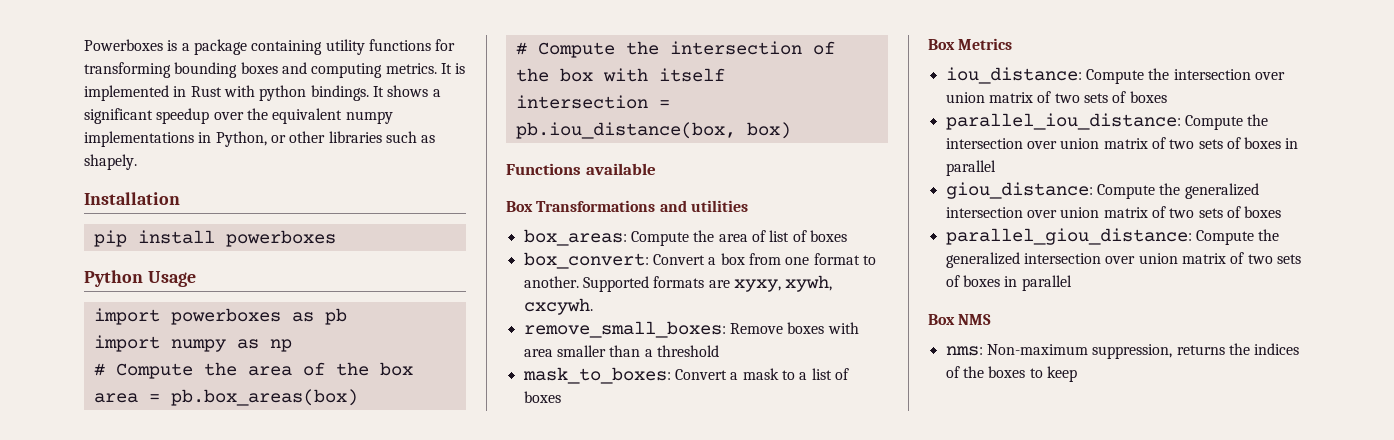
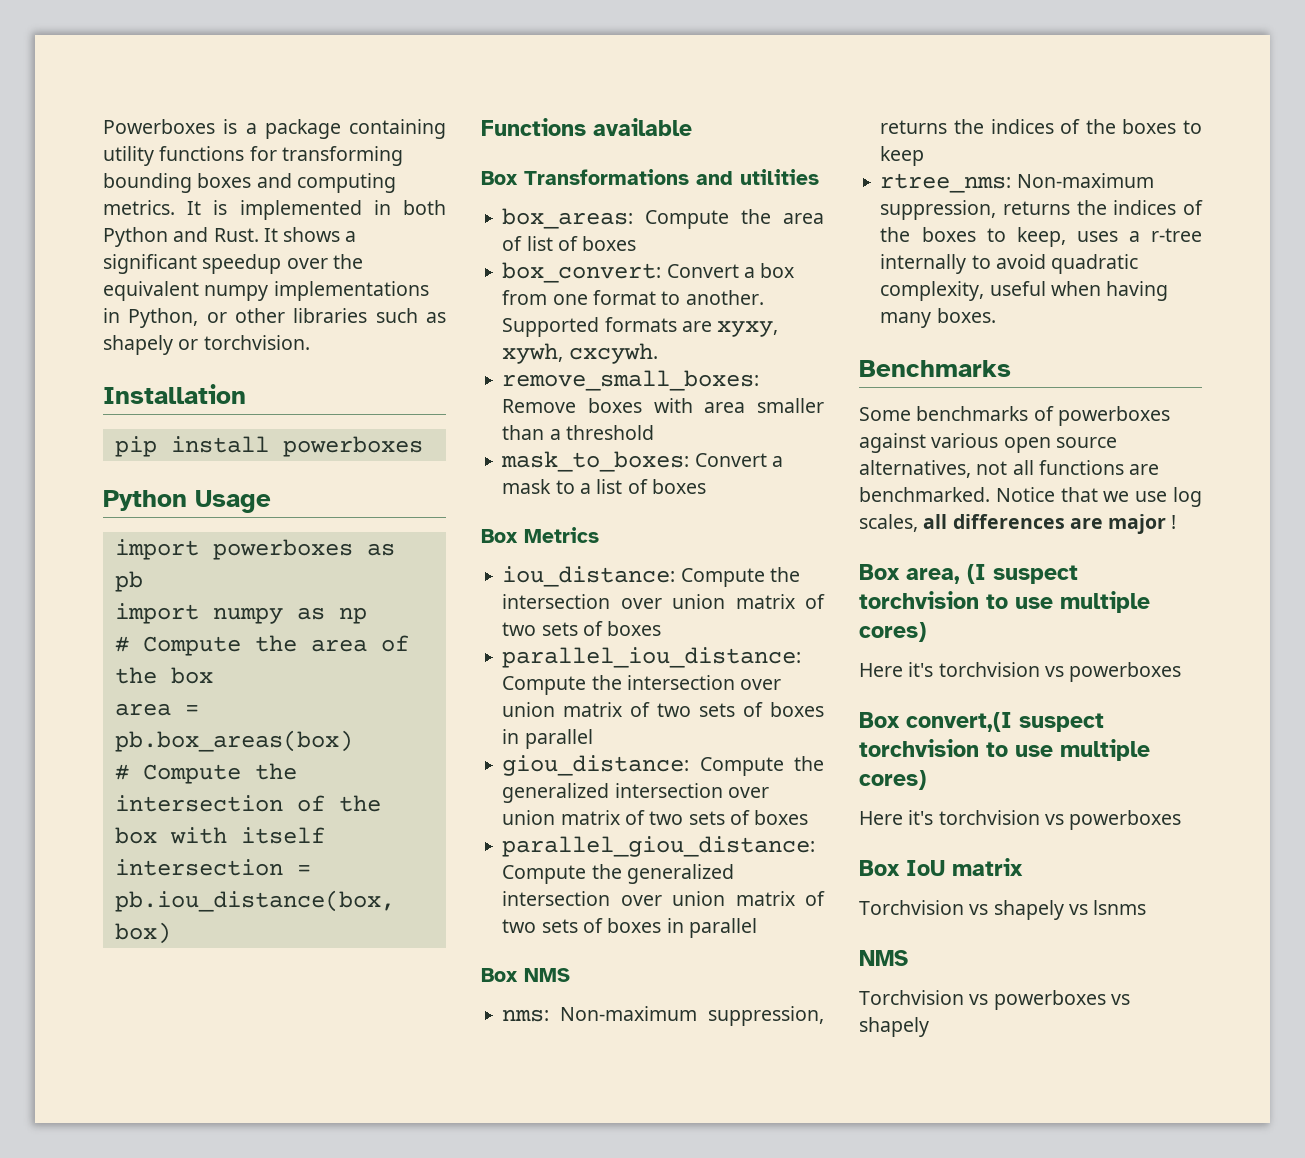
- It is implemented in Rust with python bindings.
+ It is implemented in both Python and Rust.
- It shows a significant speedup over the equivalent numpy implementations in Python, or other libraries such as shapely.
+ It shows a significant speedup over the equivalent numpy implementations in Python, or other libraries such as shapely or torchvision.
+ rtree_nms: Non-maximum suppression, returns the indices of the boxes to keep, uses a r-tree internally to avoid quadratic complexity, useful when having many boxes.
+ Benchmarks
+ Some benchmarks of powerboxes against various open source alternatives, not all functions are benchmarked. Notice that we use log scales, all differences are major !
+ Box area, (I suspect torchvision to use multiple cores)
+ Here it's torchvision vs powerboxes
+ Box convert,(I suspect torchvision to use multiple cores)
+ Here it's torchvision vs powerboxes
+ Box IoU matrix
+ Torchvision vs shapely vs lsnms
+ NMS
+ Torchvision vs powerboxes vs shapely

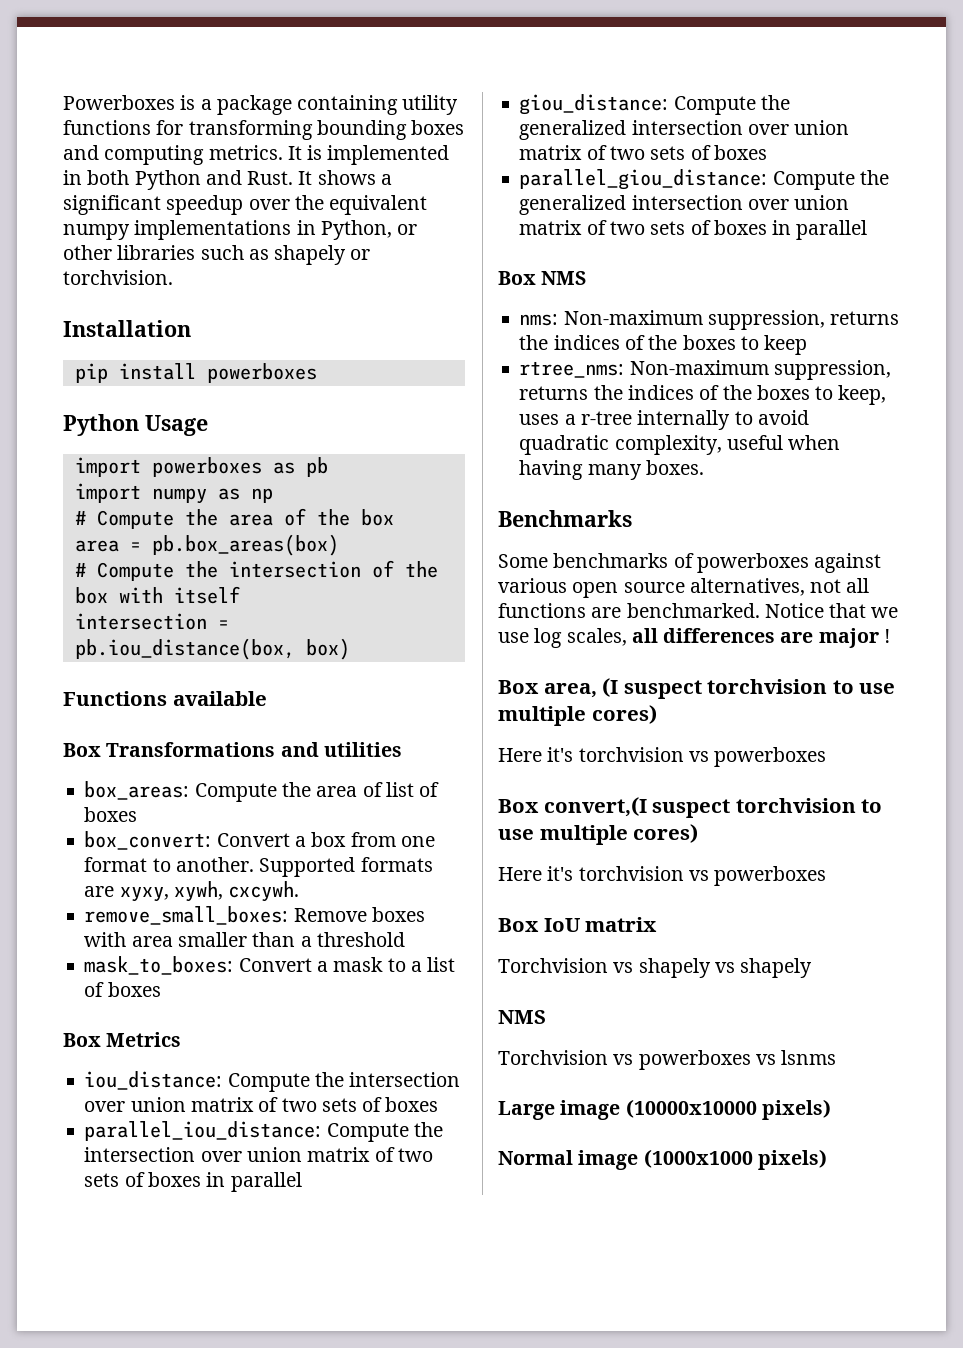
- Torchvision vs shapely vs lsnms
+ Torchvision vs shapely vs shapely
- Torchvision vs powerboxes vs shapely
+ Torchvision vs powerboxes vs lsnms
+ Large image (10000x10000 pixels)
+ Normal image (1000x1000 pixels)

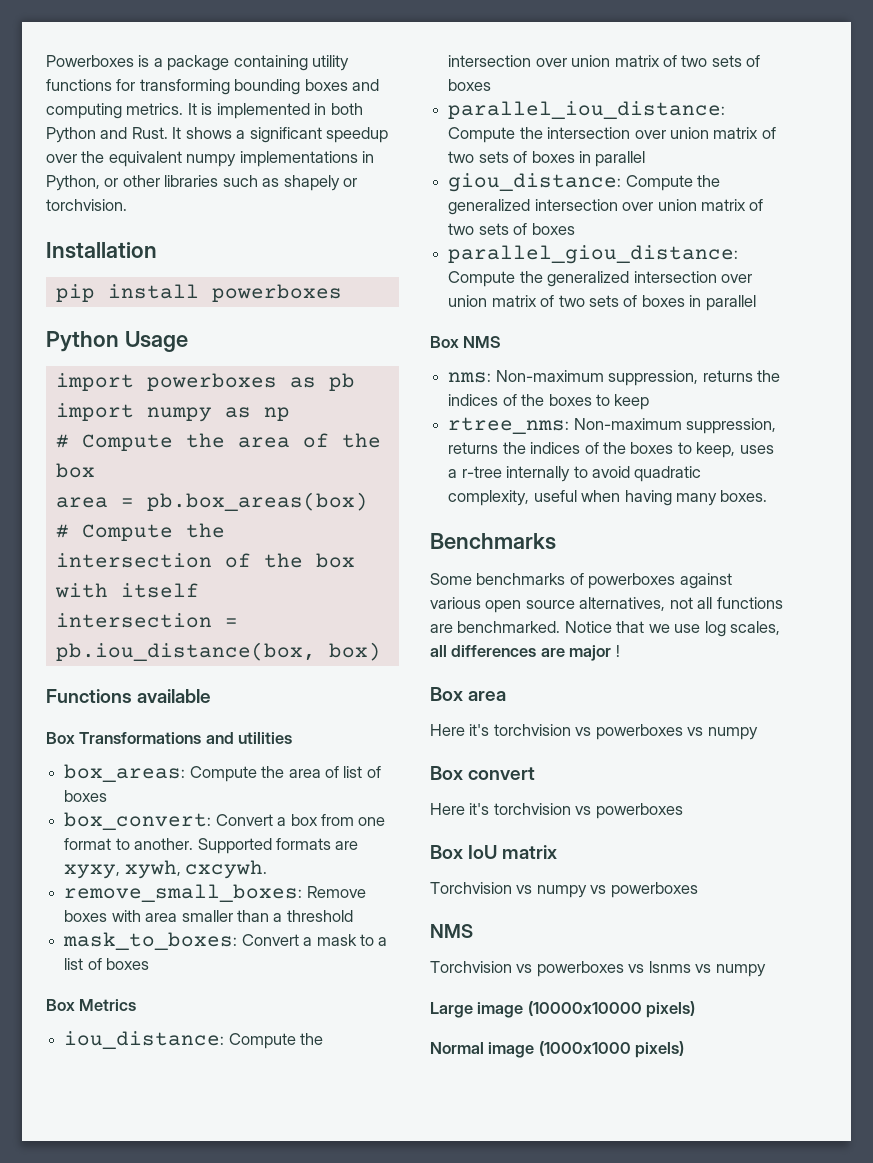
- Box area, (I suspect torchvision to use multiple cores)
- Here it's torchvision vs powerboxes
- Box convert,(I suspect torchvision to use multiple cores)
+ Box area
+ Here it's torchvision vs powerboxes vs numpy
+ Box convert
- Torchvision vs shapely vs shapely
+ Torchvision vs numpy vs powerboxes
- Torchvision vs powerboxes vs lsnms
+ Torchvision vs powerboxes vs lsnms vs numpy

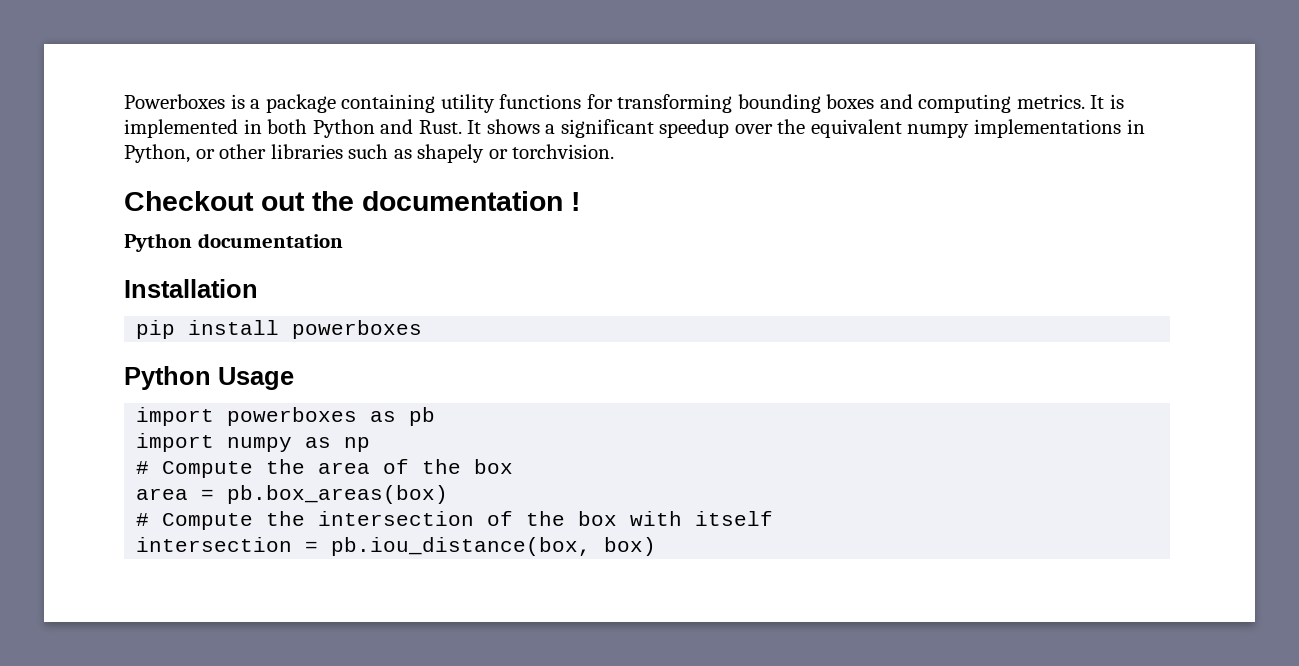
+ Checkout out the documentation !
+ Python documentation
- Functions available
- Box Transformations and utilities
- box_areas: Compute the area of list of boxes
- box_convert: Convert a box from one format to another. Supported formats are xyxy, xywh, cxcywh.
- remove_small_boxes: Remove boxes with area smaller than a threshold
- mask_to_boxes: Convert a mask to a list of boxes
- Box Metrics
- iou_distance: Compute the intersection over union matrix of two sets of boxes
- parallel_iou_distance: Compute the intersection over union matrix of two sets of boxes in parallel
- giou_distance: Compute the generalized intersection over union matrix of two sets of boxes
- parallel_giou_distance: Compute the generalized intersection over union matrix of two sets of boxes in parallel
- Box NMS
- nms: Non-maximum suppression, returns the indices of the boxes to keep
- rtree_nms: Non-maximum suppression, returns the indices of the boxes to keep, uses a r-tree internally to avoid quadratic complexity, useful when having many boxes.
- Benchmarks
- Some benchmarks of powerboxes against various open source alternatives, not all functions are benchmarked. Notice that we use log scales, all differences are major !
- Box area
- Here it's torchvision vs powerboxes vs numpy
- Box convert
- Here it's torchvision vs powerboxes
- Box IoU matrix
- Torchvision vs numpy vs powerboxes
- NMS
- Torchvision vs powerboxes vs lsnms vs numpy
- Large image (10000x10000 pixels)
- Normal image (1000x1000 pixels)

